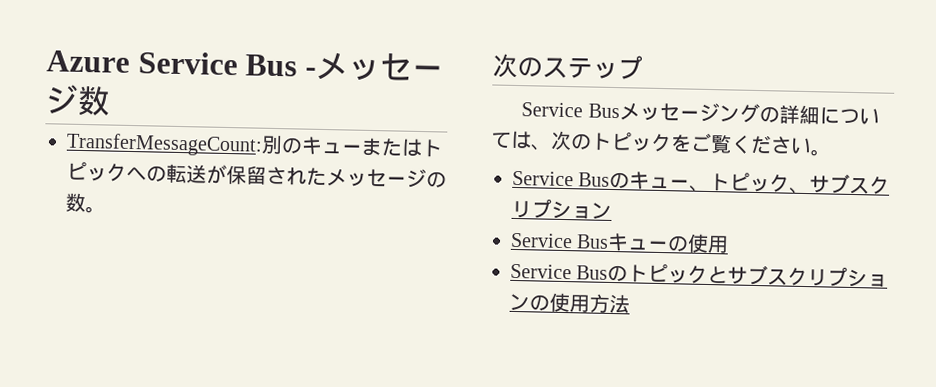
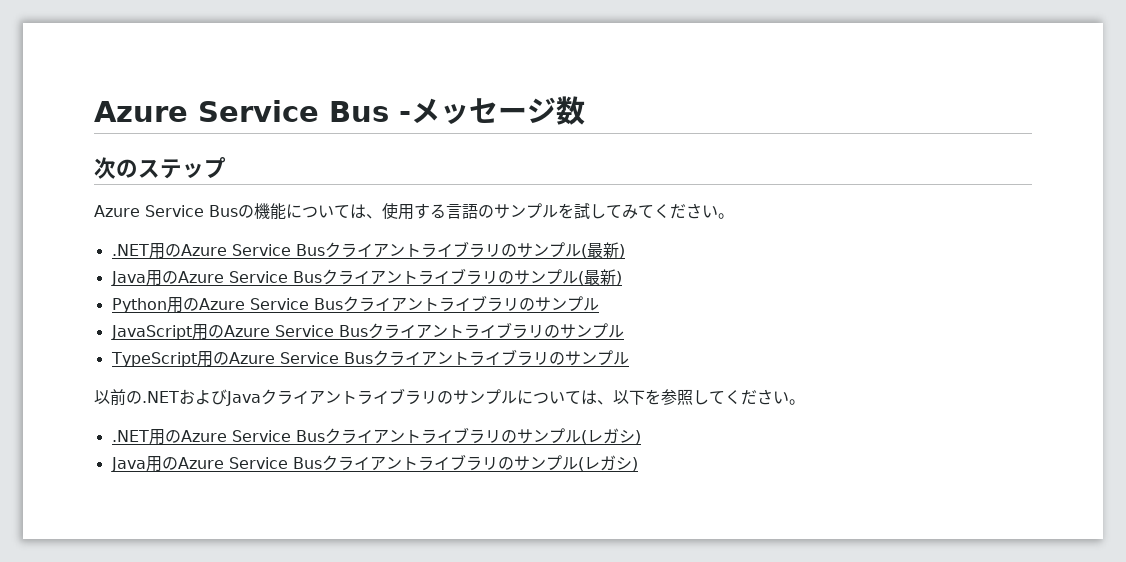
- TransferMessageCount:別のキューまたはトピックへの転送が保留されたメッセージの数。
- Service Busメッセージングの詳細については、次のトピックをご覧ください。
- Service Busのキュー、トピック、サブスクリプション
- Service Busキューの使用
- Service Busのトピックとサブスクリプションの使用方法
+ Azure Service Busの機能については、使用する言語のサンプルを試してみてください。
+ .NET用のAzure Service Busクライアントライブラリのサンプル(最新)
+ Java用のAzure Service Busクライアントライブラリのサンプル(最新)
+ Python用のAzure Service Busクライアントライブラリのサンプル
+ JavaScript用のAzure Service Busクライアントライブラリのサンプル
+ TypeScript用のAzure Service Busクライアントライブラリのサンプル
+ 以前の.NETおよびJavaクライアントライブラリのサンプルについては、以下を参照してください。
+ .NET用のAzure Service Busクライアントライブラリのサンプル(レガシ)
+ Java用のAzure Service Busクライアントライブラリのサンプル(レガシ)

